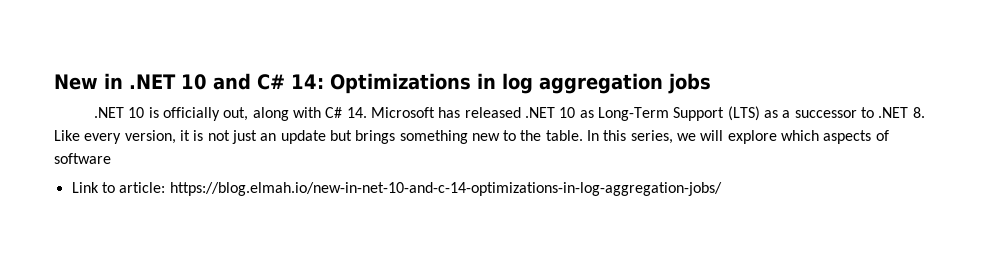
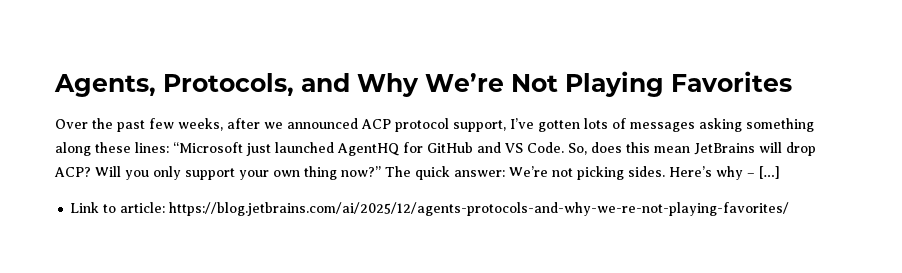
- New in .NET 10 and C# 14: Optimizations in log aggregation jobs
- .NET 10 is officially out, along with C# 14. Microsoft has released .NET 10 as Long-Term Support (LTS) as a successor to .NET 8. Like every version, it is not just an update but brings something new to the table. In this series, we will explore which aspects of software
+ Agents, Protocols, and Why We’re Not Playing Favorites
+ Over the past few weeks, after we announced ACP protocol support, I’ve gotten lots of messages asking something along these lines: “Microsoft just launched AgentHQ for GitHub and VS Code. So, does this mean JetBrains will drop ACP? Will you only support your own thing now?” The quick answer: We’re not picking sides. Here’s why – […]
- Link to article: https://blog.elmah.io/new-in-net-10-and-c-14-optimizations-in-log-aggregation-jobs/
+ Link to article: https://blog.jetbrains.com/ai/2025/12/agents-protocols-and-why-we-re-not-playing-favorites/

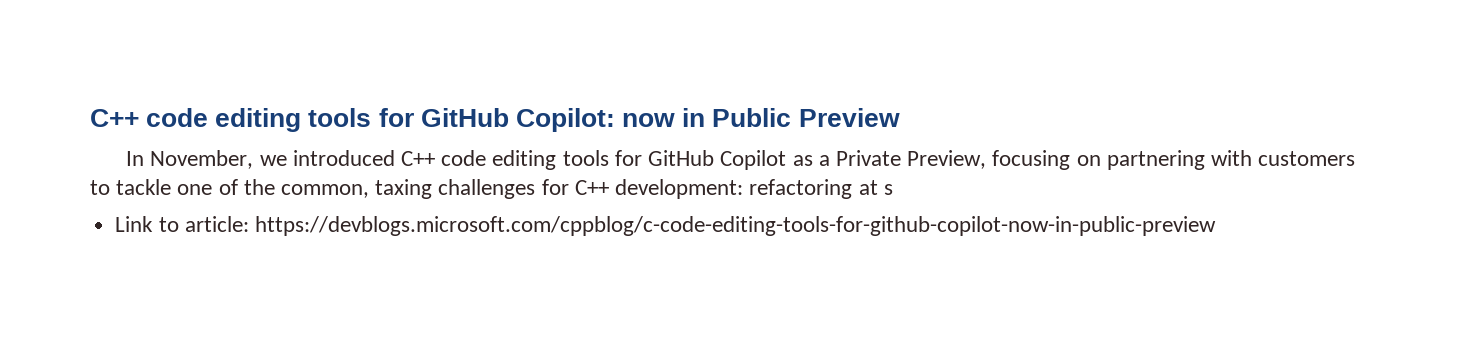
- Agents, Protocols, and Why We’re Not Playing Favorites
- Over the past few weeks, after we announced ACP protocol support, I’ve gotten lots of messages asking something along these lines: “Microsoft just launched AgentHQ for GitHub and VS Code. So, does this mean JetBrains will drop ACP? Will you only support your own thing now?” The quick answer: We’re not picking sides. Here’s why – […]
+ C++ code editing tools for GitHub Copilot: now in Public Preview
+ In November, we introduced C++ code editing tools for GitHub Copilot as a Private Preview, focusing on partnering with customers to tackle one of the common, taxing challenges for C++ development: refactoring at s
- Link to article: https://blog.jetbrains.com/ai/2025/12/agents-protocols-and-why-we-re-not-playing-favorites/
+ Link to article: https://devblogs.microsoft.com/cppblog/c-code-editing-tools-for-github-copilot-now-in-public-preview

